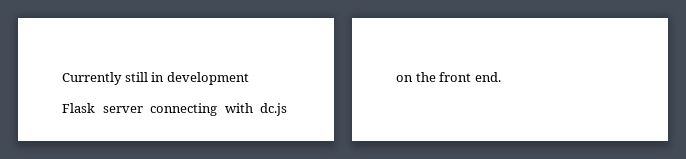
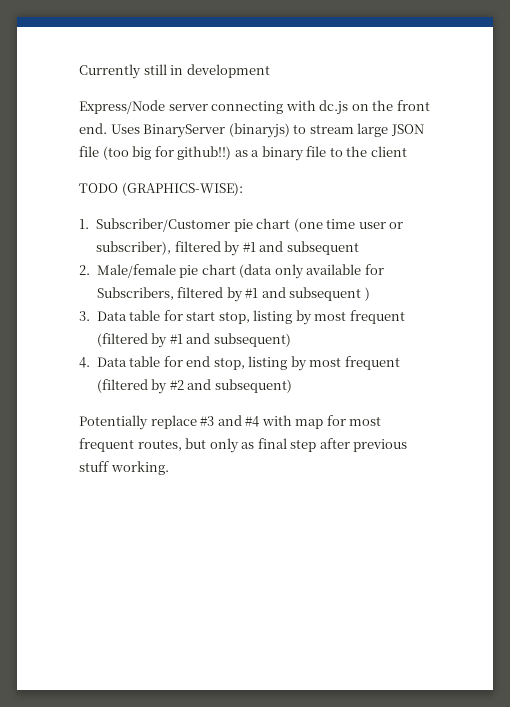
- Flask server connecting with dc.js on the front end.
+ Express/Node server connecting with dc.js on the front end.
+ Uses BinaryServer (binaryjs) to stream large JSON file (too big for github!!) as a binary file to the client
+ TODO (GRAPHICS-WISE):
+ 1. Subscriber/Customer pie chart (one time user or subscriber), filtered by #1 and subsequent
+ 2. Male/female pie chart (data only available for Subscribers, filtered by #1 and subsequent )
+ 3. Data table for start stop, listing by most frequent (filtered by #1 and subsequent)
+ 4. Data table for end stop, listing by most frequent (filtered by #2 and subsequent)
+ Potentially replace #3 and #4 with map for most frequent routes, but only as final step after previous stuff working.

